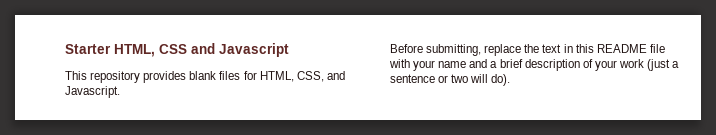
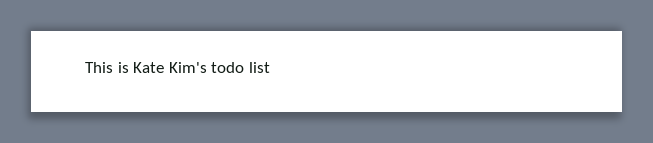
- Starter HTML, CSS and Javascript
- This repository provides blank files for HTML, CSS, and Javascript.
- Before submitting, replace the text in this README file with your name and a brief description of your work (just a sentence or two will do).
+ This is Kate Kim's todo list

